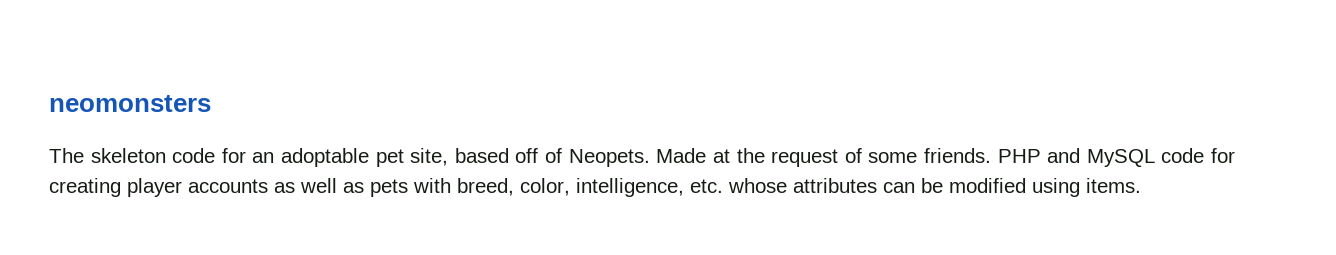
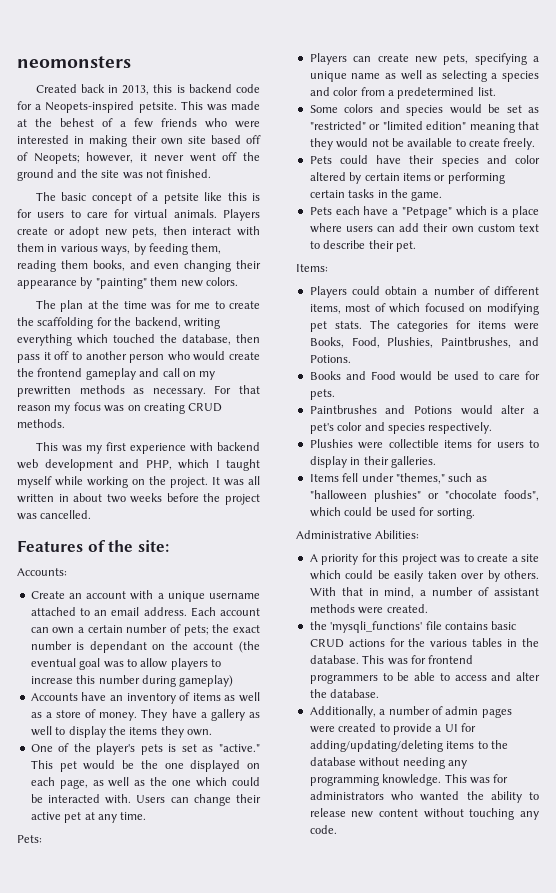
- The skeleton code for an adoptable pet site, based off of Neopets. Made at the request of some friends. PHP and MySQL code for creating player accounts as well as pets with breed, color, intelligence, etc. whose attributes can be modified using items.
+ Created back in 2013, this is backend code for a Neopets-inspired petsite. This was made at the behest of a few friends who were interested in making their own site based off of Neopets; however, it never went off the ground and the site was not finished.
+ The basic concept of a petsite like this is for users to care for virtual animals. Players create or adopt new pets, then interact with them in various ways, by feeding them, reading them books, and even changing their appearance by "painting" them new colors.
+ The plan at the time was for me to create the scaffolding for the backend, writing everything which touched the database, then pass it off to another person who would create the frontend gameplay and call on my prewritten methods as necessary. For that reason my focus was on creating CRUD methods.
+ This was my first experience with backend web development and PHP, which I taught myself while working on the project. It was all written in about two weeks before the project was cancelled.
+ Features of the site:
+ Accounts:
+ Create an account with a unique username attached to an email address. Each account can own a certain number of pets; the exact number is dependant on the account (the eventual goal was to allow players to increase this number during gameplay)
+ Accounts have an inventory of items as well as a store of money. They have a gallery as well to display the items they own.
+ One of the player's pets is set as "active." This pet would be the one displayed on each page, as well as the one which could be interacted with. Users can change their active pet at any time.
+ Pets:
+ Players can create new pets, specifying a unique name as well as selecting a species and color from a predetermined list.
+ Some colors and species would be set as "restricted" or "limited edition" meaning that they would not be available to create freely.
+ Pets could have their species and color altered by certain items or performing certain tasks in the game.
+ Pets each have a "Petpage" which is a place where users can add their own custom text to describe their pet.
+ Items:
+ Players could obtain a number of different items, most of which focused on modifying pet stats. The categories for items were Books, Food, Plushies, Paintbrushes, and Potions.
+ Books and Food would be used to care for pets.
+ Paintbrushes and Potions would alter a pet's color and species respectively.
+ Plushies were collectible items for users to display in their galleries.
+ Items fell under "themes," such as "halloween plushies" or "chocolate foods", which could be used for sorting.
+ Administrative Abilities:
+ A priority for this project was to create a site which could be easily taken over by others. With that in mind, a number of assistant methods were created.
+ the 'mysqli_functions' file contains basic CRUD actions for the various tables in the database. This was for frontend programmers to be able to access and alter the database.
+ Additionally, a number of admin pages were created to provide a UI for adding/updating/deleting items to the database without needing any programming knowledge. This was for administrators who wanted the ability to release new content without touching any code.

